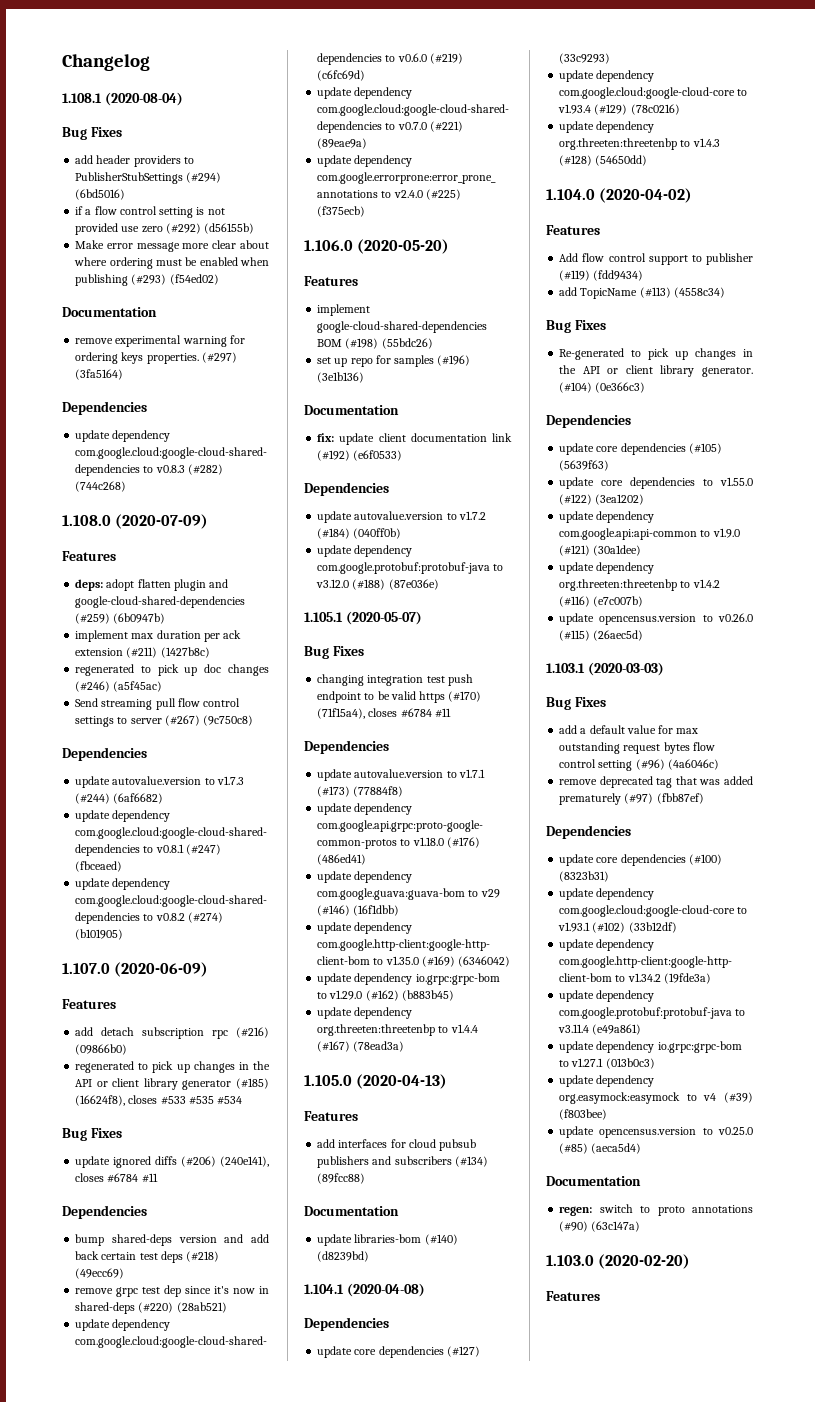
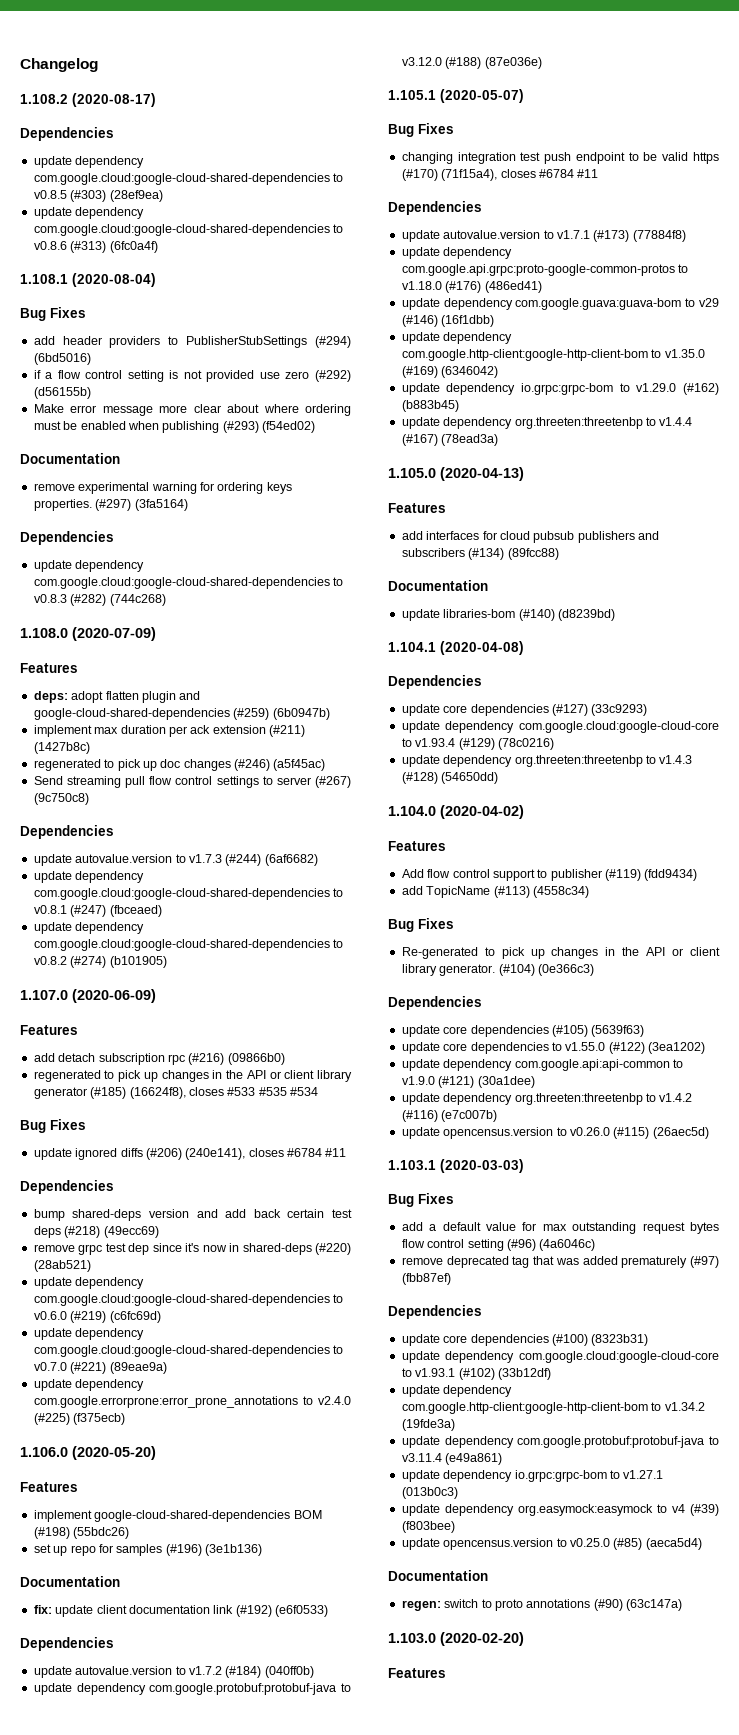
+ 1.108.2 (2020-08-17)
+ Dependencies
+ update dependency com.google.cloud:google-cloud-shared-dependencies to v0.8.5 (#303) (28ef9ea)
+ update dependency com.google.cloud:google-cloud-shared-dependencies to v0.8.6 (#313) (6fc0a4f)

